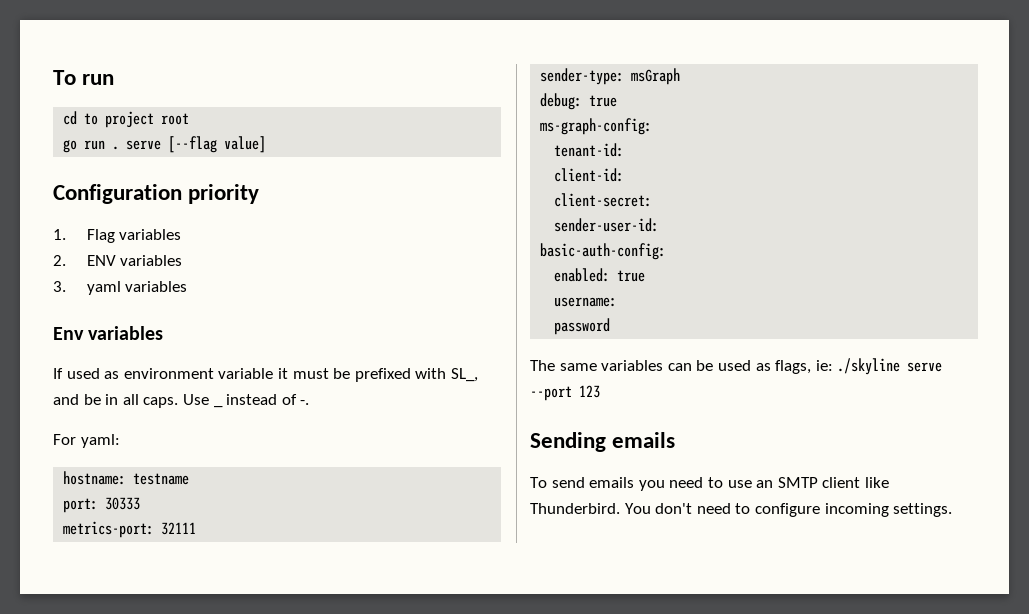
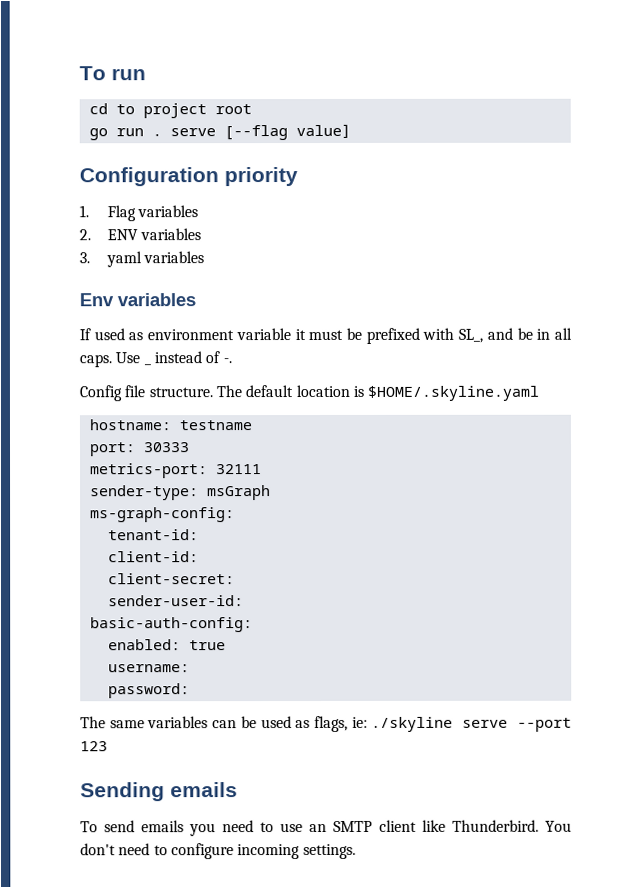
- For yaml:
+ Config file structure. The default location is $HOME/.skyline.yaml
- debug: true
- password
+ password:

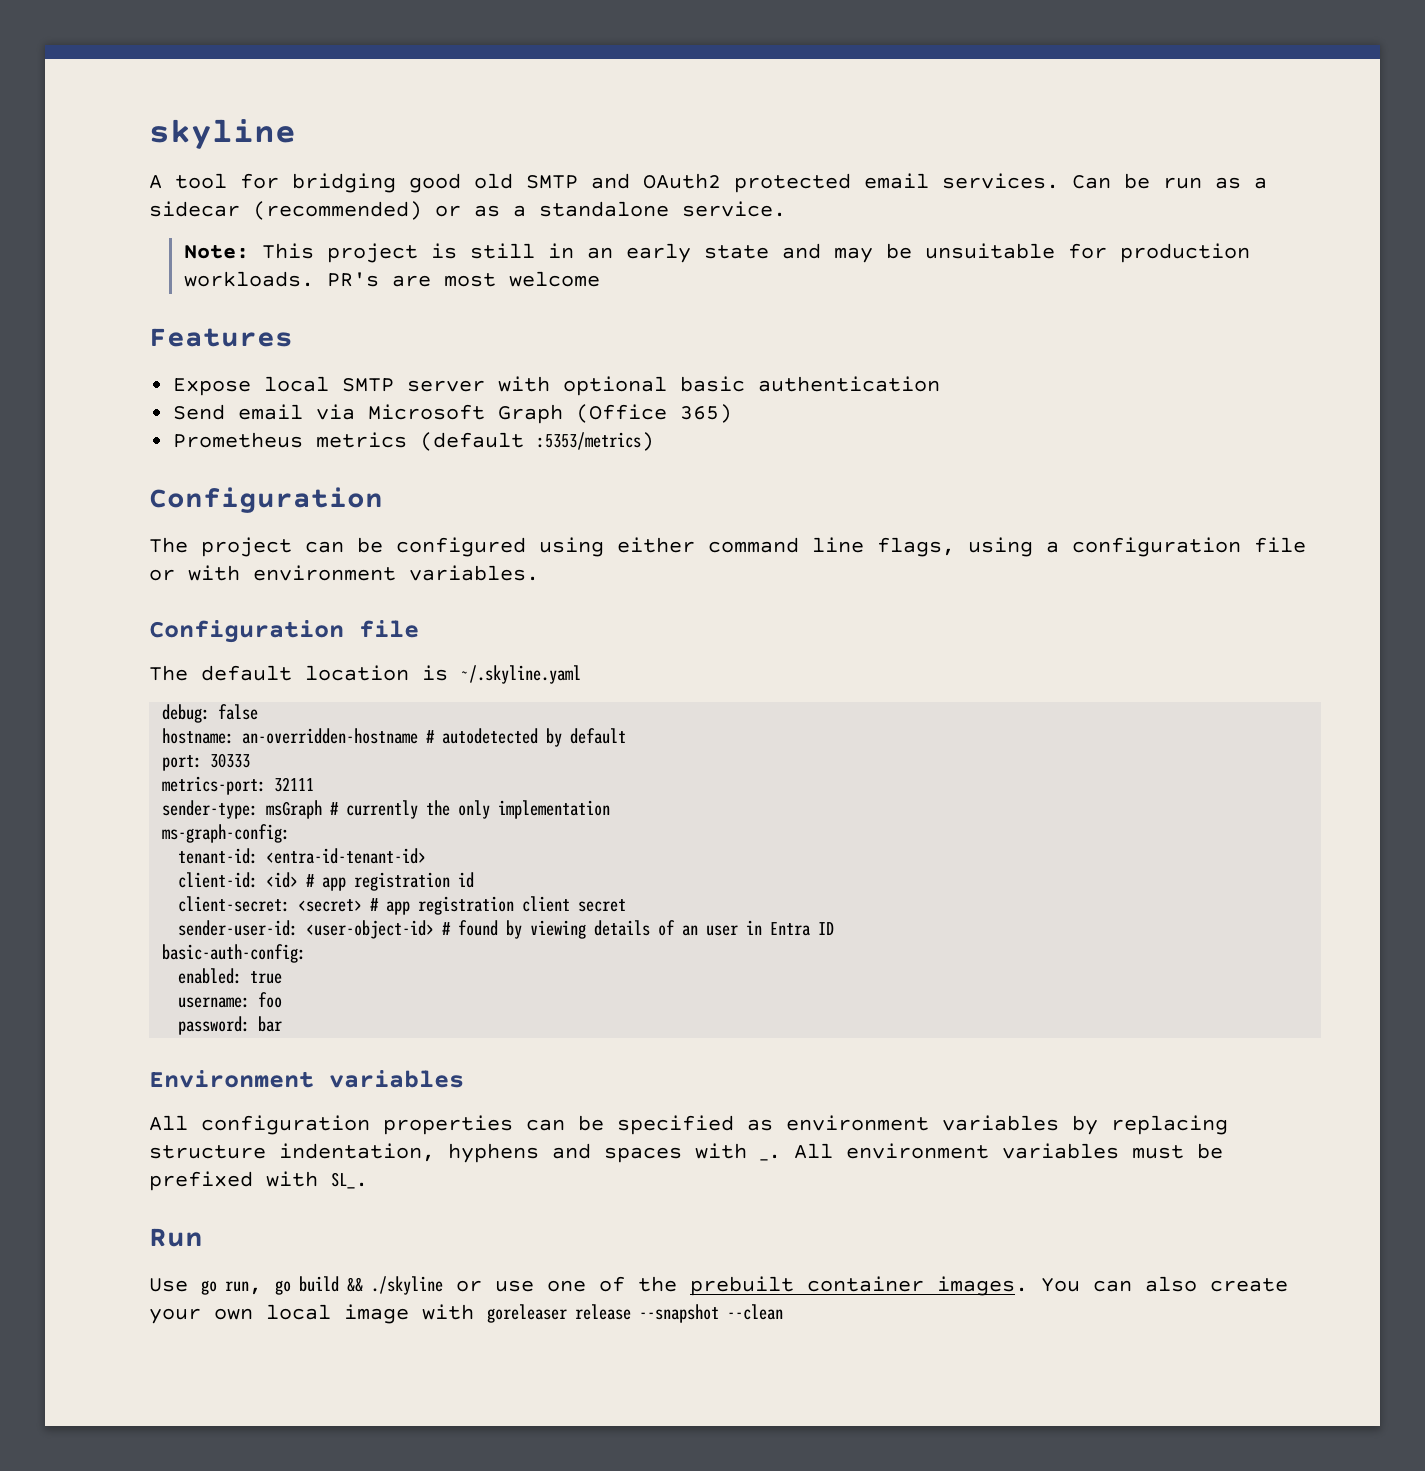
- To run
- cd to project root
- go run . serve [--flag value]
- Configuration priority
- 1. Flag variables
- 2. ENV variables
- 3. yaml variables
- Env variables
- If used as environment variable it must be prefixed with SL_, and be in all caps. Use _ instead of -.
- Config file structure. The default location is $HOME/.skyline.yaml
- hostname: testname
+ skyline
+ A tool for bridging good old SMTP and OAuth2 protected email services. Can be run as a sidecar (recommended) or as a standalone service.
+ Note: This project is still in an early state and may be unsuitable for production workloads. PR's are most welcome
+ Features
+ Expose local SMTP server with optional basic authentication
+ Send email via Microsoft Graph (Office 365)
+ Prometheus metrics (default :5353/metrics)
+ Configuration
+ The project can be configured using either command line flags, using a configuration file or with environment variables.
+ Configuration file
+ The default location is ~/.skyline.yaml
+ debug: false
+ hostname: an-overridden-hostname # autodetected by default
- sender-type: msGraph
+ sender-type: msGraph # currently the only implementation
- tenant-id:
+ tenant-id: <entra-id-tenant-id>
- client-id:
- client-secret:
- sender-user-id:
+ client-id: <id> # app registration id
+ client-secret: <secret> # app registration client secret
+ sender-user-id: <user-object-id> # found by viewing details of an user in Entra ID
- username:
+ username: foo
- password:
- The same variables can be used as flags, ie: ./skyline serve --port 123
- Sending emails
- To send emails you need to use an SMTP client like Thunderbird. You don't need to configure incoming settings.
+ password: bar
+ Environment variables
+ All configuration properties can be specified as environment variables by replacing structure indentation, hyphens and spaces with _. All environment variables must be prefixed with SL_.
+ Run
+ Use go run, go build && ./skyline or use one of the prebuilt container images. You can also create your own local image with goreleaser release --snapshot --clean

